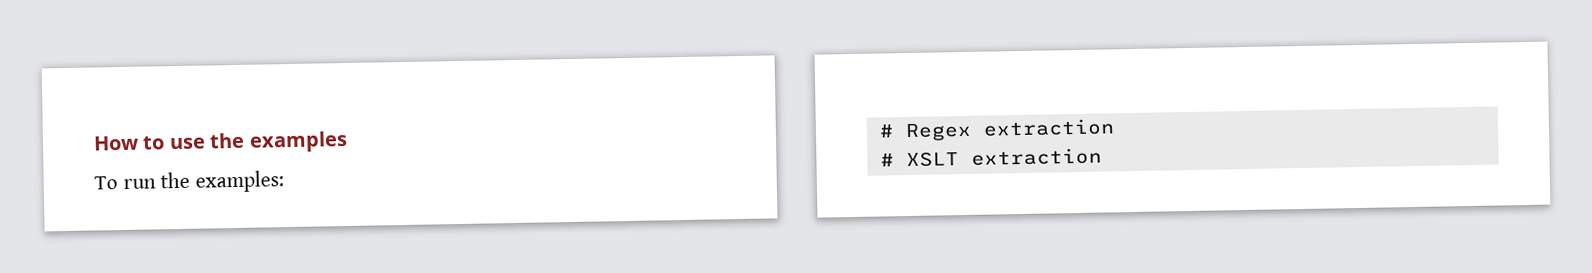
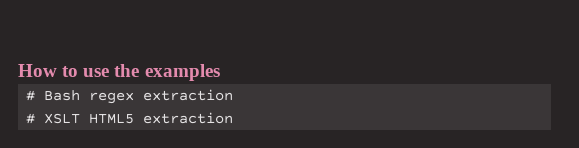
- To run the examples:
- # Regex extraction
+ # Bash regex extraction
- # XSLT extraction
+ # XSLT HTML5 extraction

